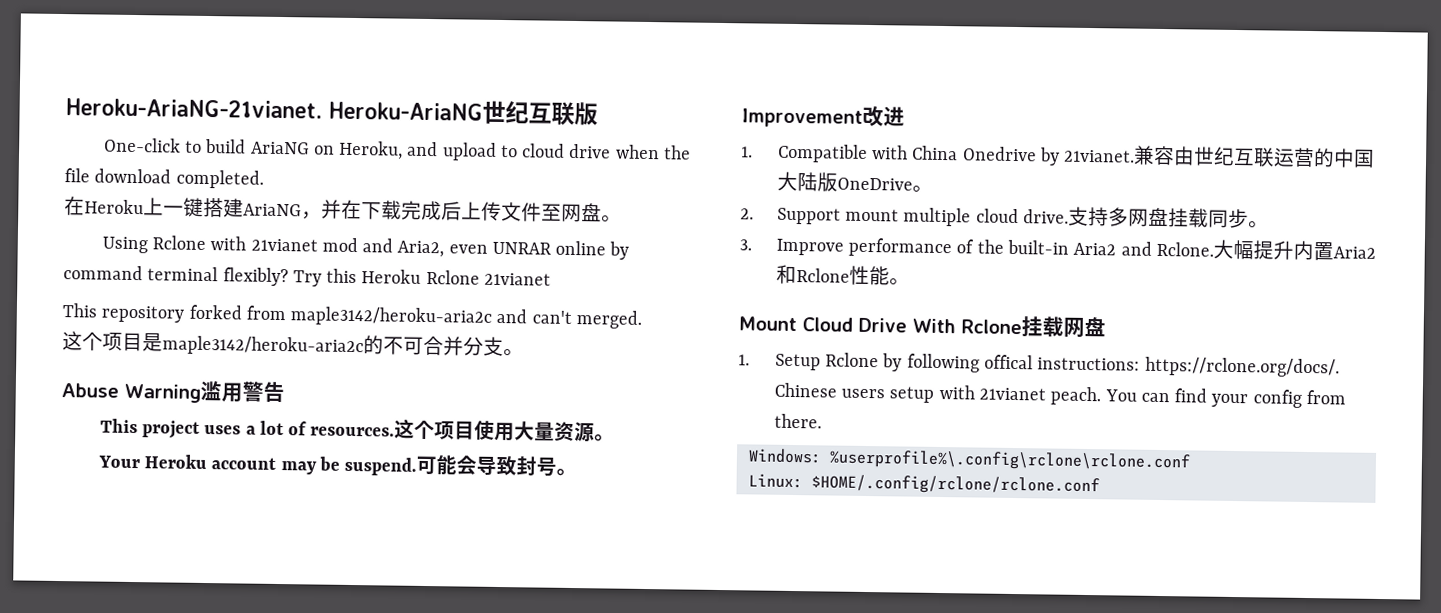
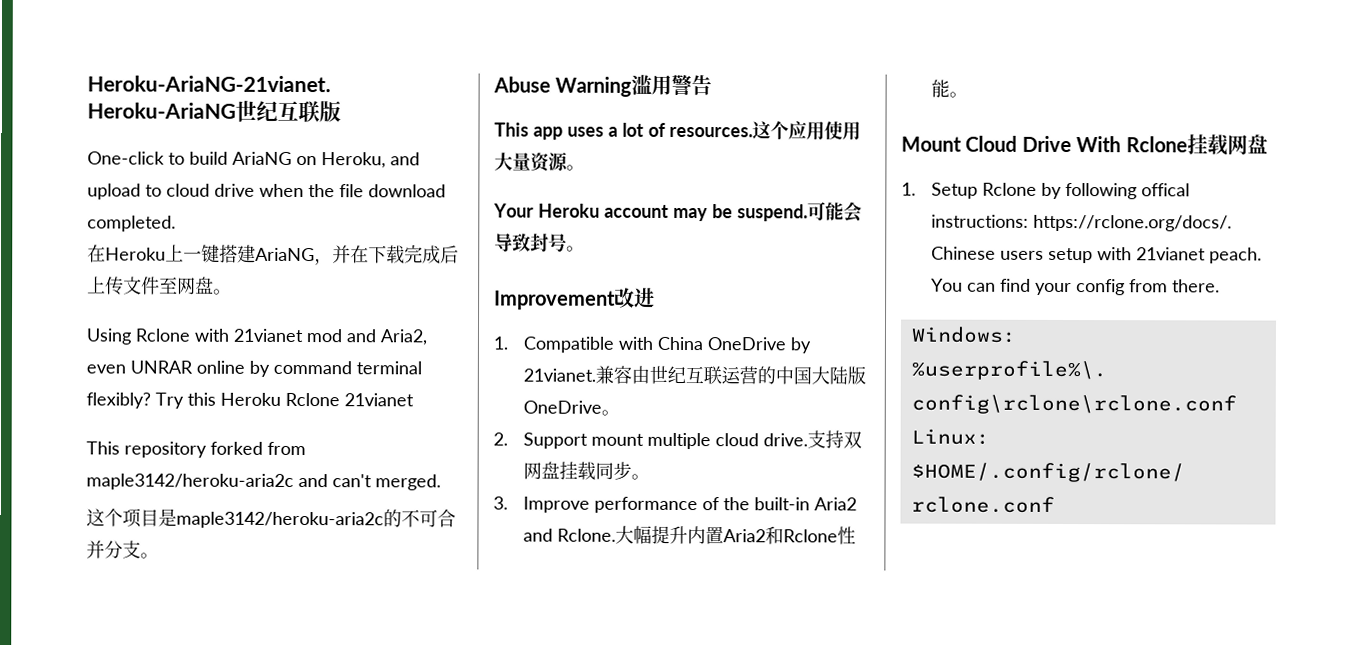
- This project uses a lot of resources.
+ This app uses a lot of resources.
- 这个项目使用大量资源。
+ 这个应用使用大量资源。
- 1. Compatible with China Onedrive by 21vianet.
+ 1. Compatible with China OneDrive by 21vianet.
- 支持多网盘挂载同步。
+ 支持双网盘挂载同步。

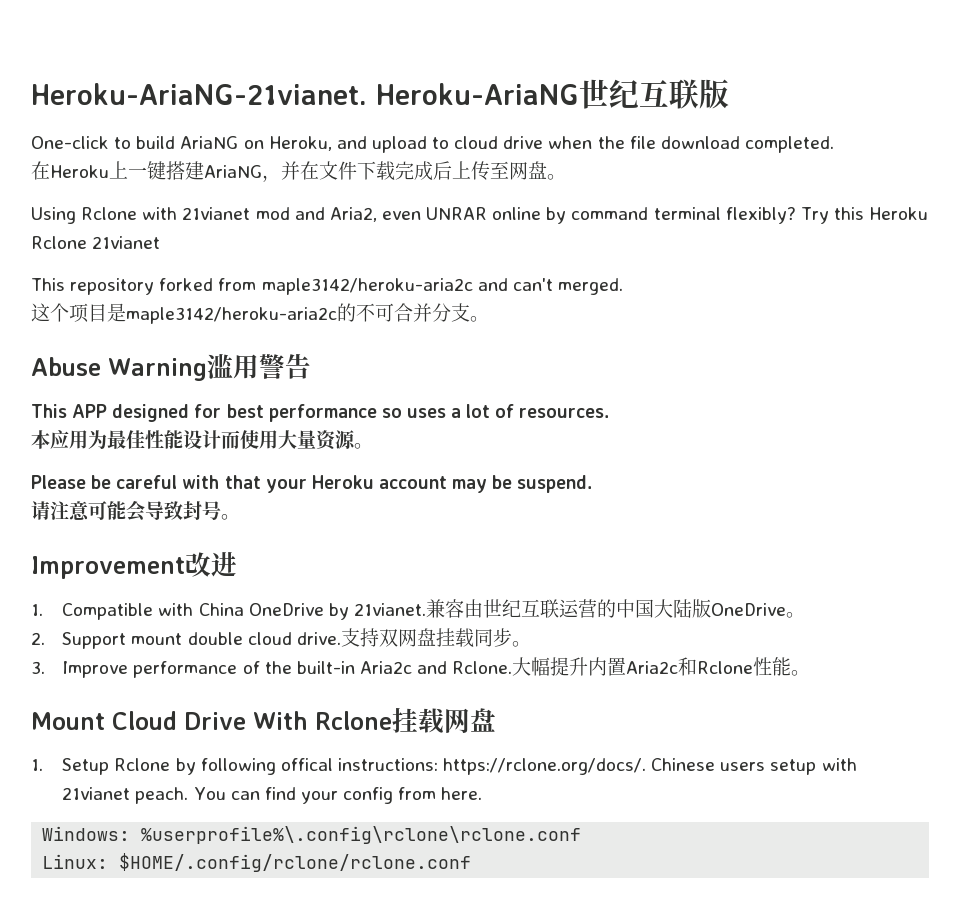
- 在Heroku上一键搭建AriaNG，并在下载完成后上传文件至网盘。
+ 在Heroku上一键搭建AriaNG，并在文件下载完成后上传至网盘。
- This app uses a lot of resources.这个应用使用大量资源。
- Your Heroku account may be suspend.可能会导致封号。
+ This APP designed for best performance so uses a lot of resources.
+ 本应用为最佳性能设计而使用大量资源。
+ Please be careful with that your Heroku account may be suspend.
+ 请注意可能会导致封号。
- 2. Support mount multiple cloud drive.
+ 2. Support mount double cloud drive.
- 3. Improve performance of the built-in Aria2 and Rclone.
+ 3. Improve performance of the built-in Aria2c and Rclone.
- 大幅提升内置Aria2和Rclone性能。
+ 大幅提升内置Aria2c和Rclone性能。
- You can find your config from there.
+ You can find your config from here.

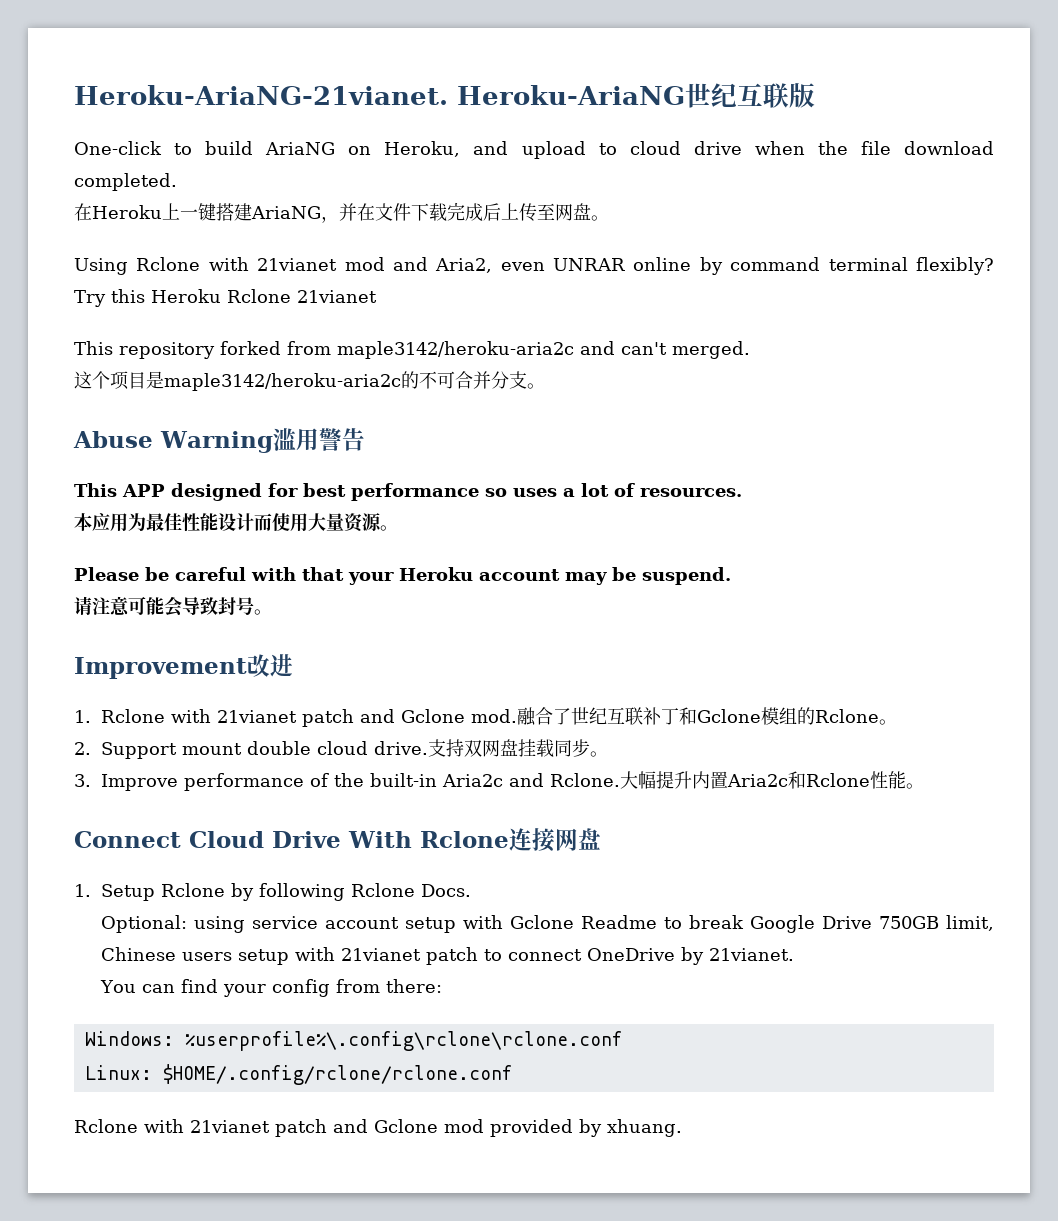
- 1. Compatible with China OneDrive by 21vianet.兼容由世纪互联运营的中国大陆版OneDrive。
+ 1. Rclone with 21vianet patch and Gclone mod.融合了世纪互联补丁和Gclone模组的Rclone。
- Mount Cloud Drive With Rclone挂载网盘
+ Connect Cloud Drive With Rclone连接网盘
- 1. Setup Rclone by following offical instructions: https://rclone.org/docs/. Chinese users setup with 21vianet peach. You can find your config from here.
+ 1. Setup Rclone by following Rclone Docs.
+ Optional: using service account setup with Gclone Readme to break Google Drive 750GB limit, Chinese users setup with 21vianet patch to connect OneDrive by 21vianet.
+ You can find your config from there:
+ Rclone with 21vianet patch and Gclone mod provided by xhuang.

